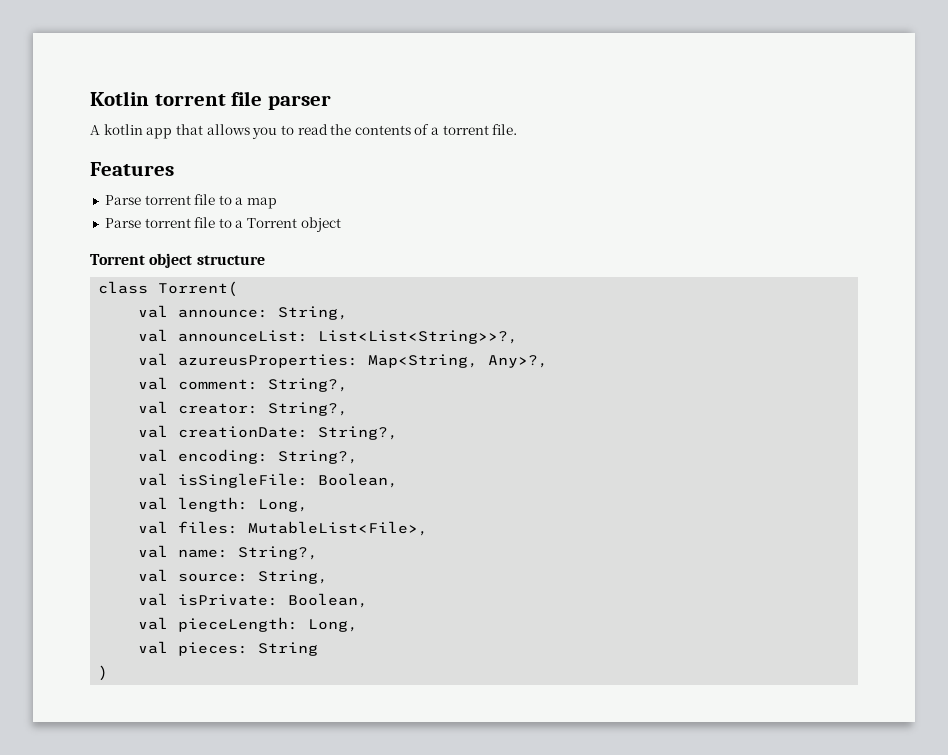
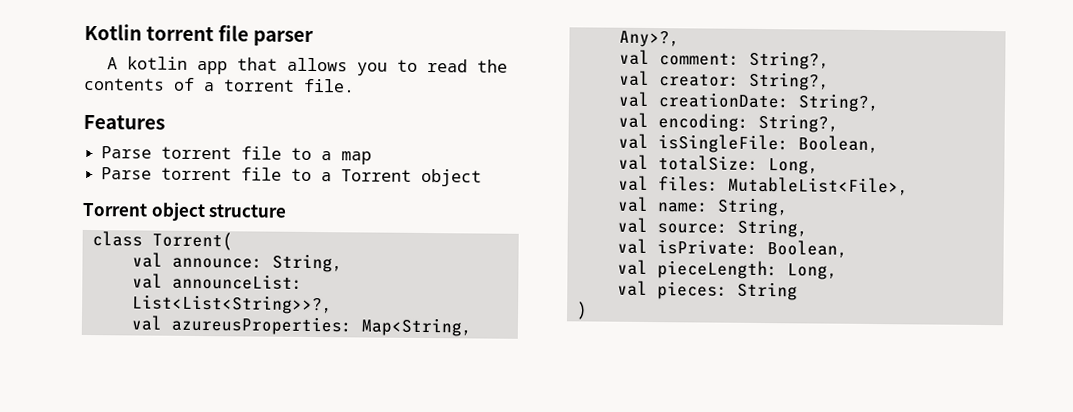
- val length: Long,
+ val totalSize: Long,
- val name: String?,
+ val name: String,

